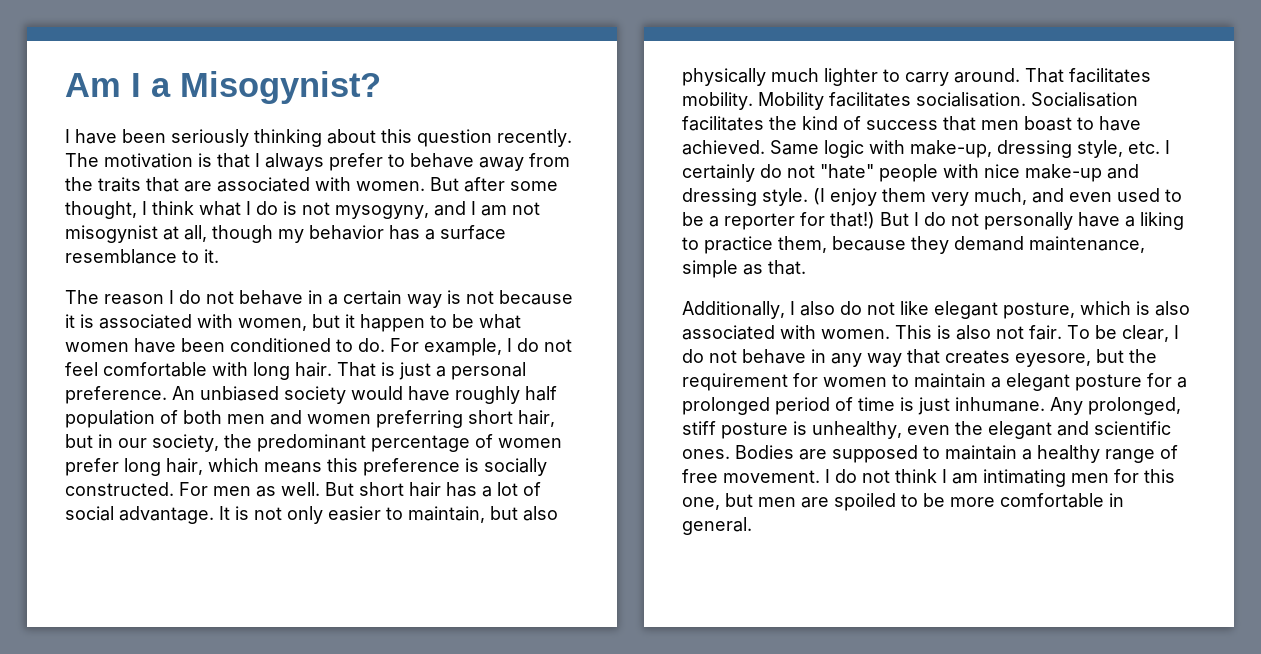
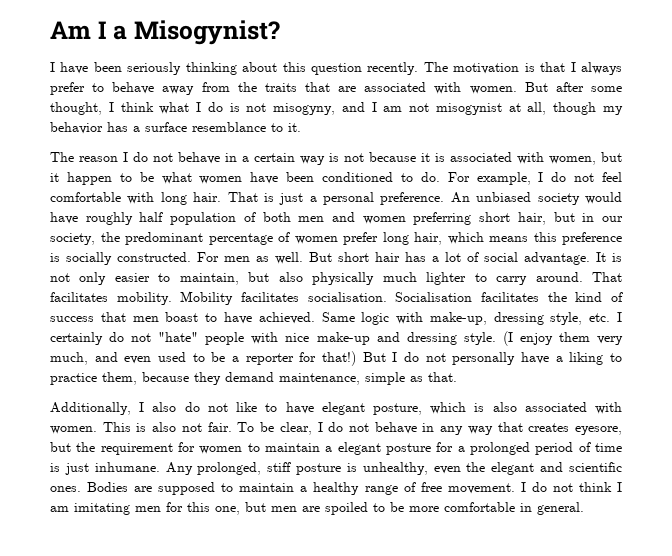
- But after some thought, I think what I do is not mysogyny, and I am not misogynist at all, though my behavior has a surface resemblance to it.
+ But after some thought, I think what I do is not misogyny, and I am not misogynist at all, though my behavior has a surface resemblance to it.
- Additionally, I also do not like elegant posture, which is also associated with women.
+ Additionally, I also do not like to have elegant posture, which is also associated with women.
- I do not think I am intimating men for this one, but men are spoiled to be more comfortable in general.
+ I do not think I am imitating men for this one, but men are spoiled to be more comfortable in general.

